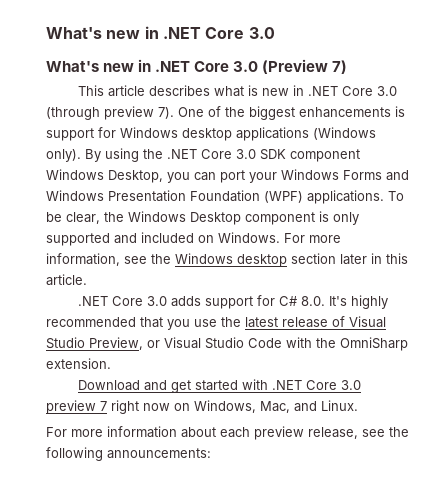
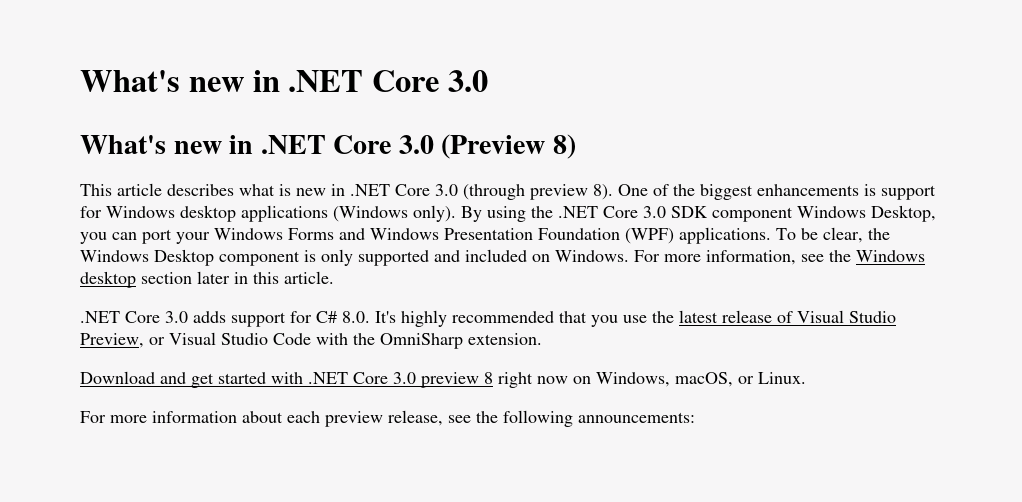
- What's new in .NET Core 3.0 (Preview 7)
+ What's new in .NET Core 3.0 (Preview 8)
- This article describes what is new in .NET Core 3.0 (through preview 7).
+ This article describes what is new in .NET Core 3.0 (through preview 8).
- Download and get started with .NET Core 3.0 preview 7 right now on Windows, Mac, and Linux.
+ Download and get started with .NET Core 3.0 preview 8 right now on Windows, macOS, or Linux.

